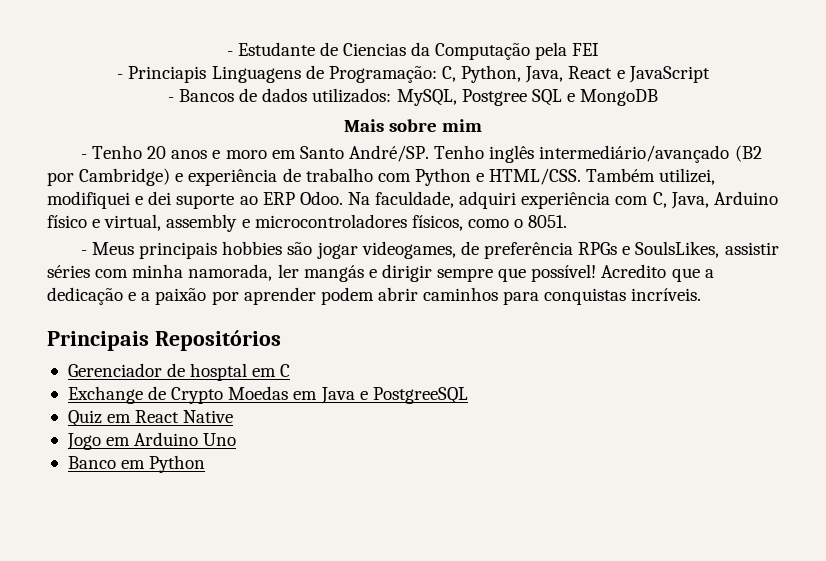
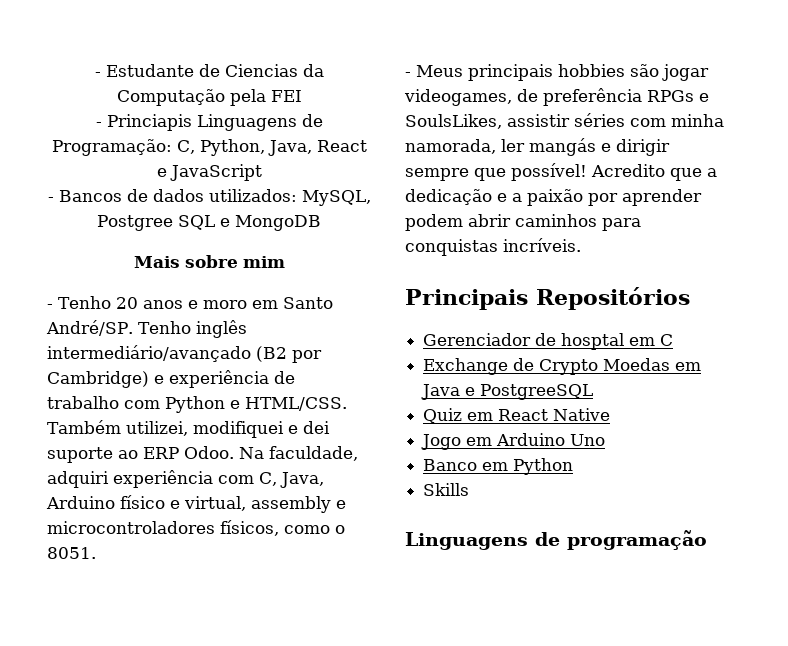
+ Skills
+ Linguagens de programação

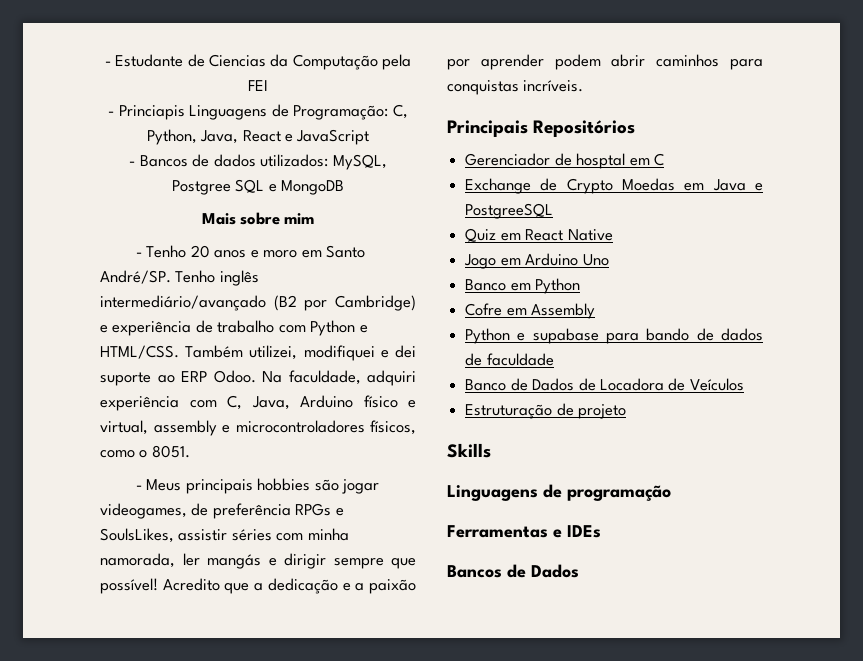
+ Cofre em Assembly
+ Python e supabase para bando de dados de faculdade
+ Banco de Dados de Locadora de Veículos
+ Estruturação de projeto
  Skills
  Linguagens de programação
+ Ferramentas e IDEs
+ Bancos de Dados

